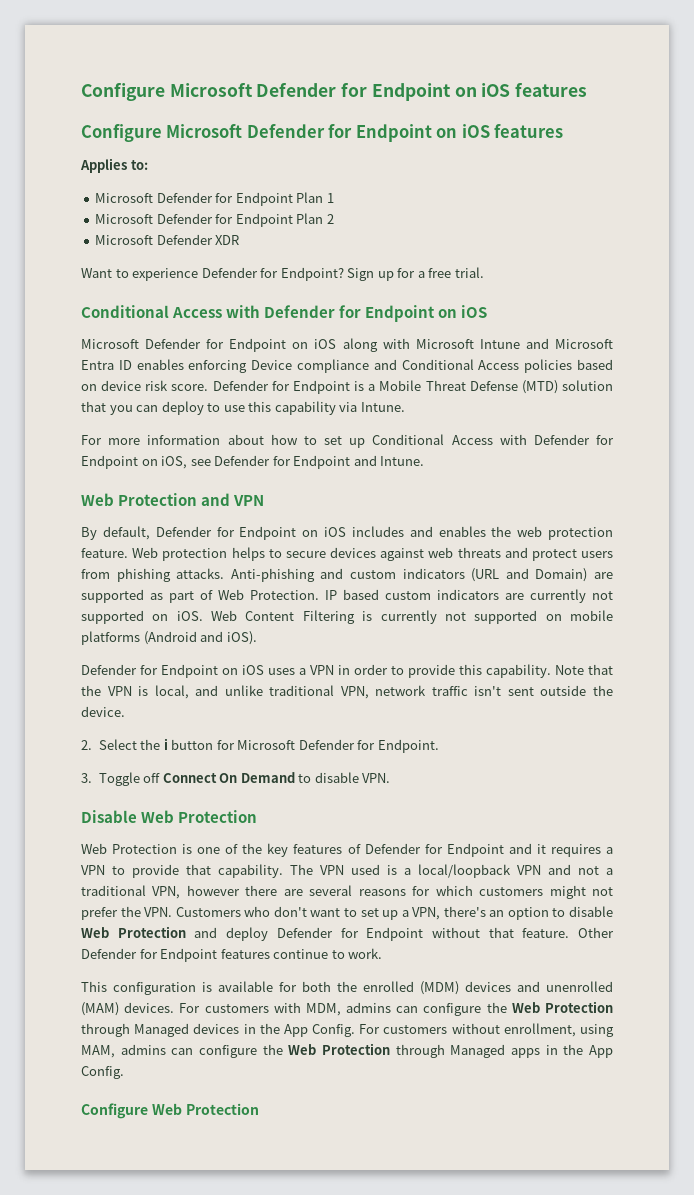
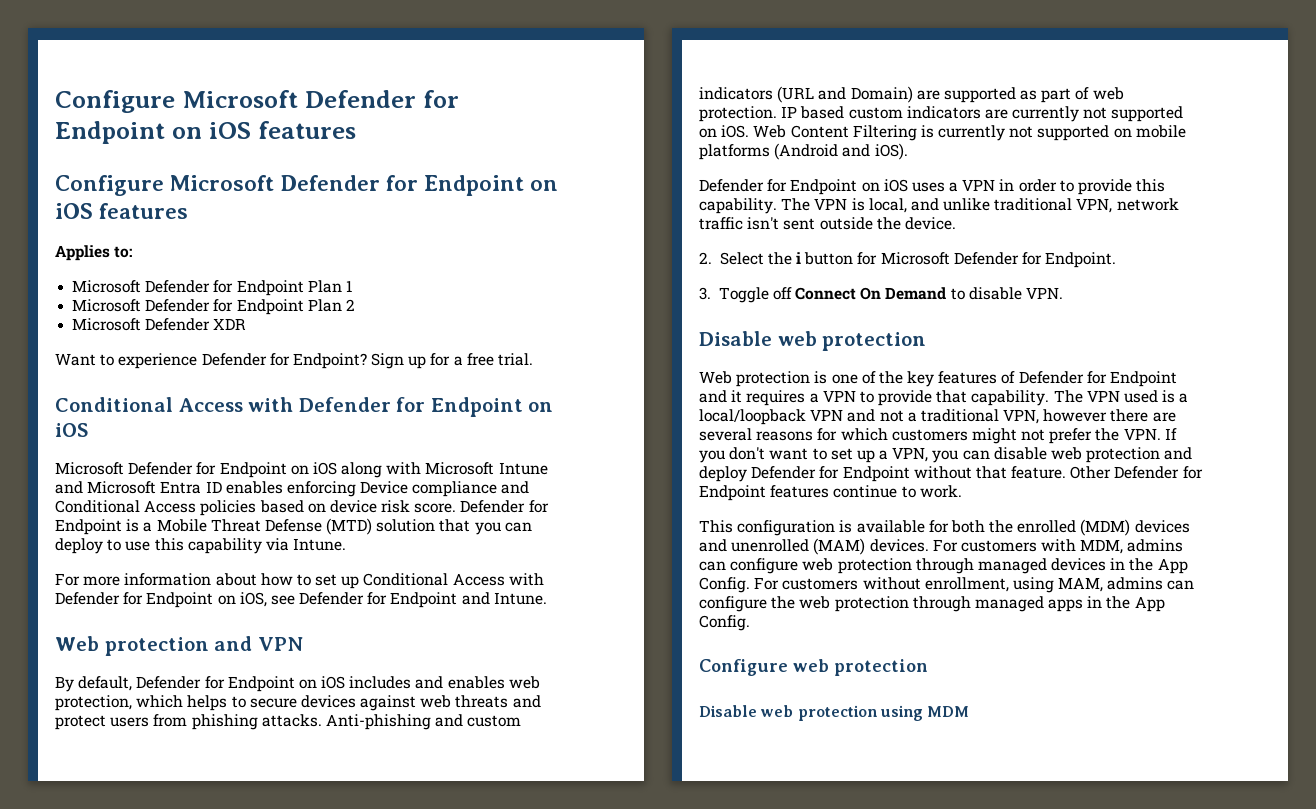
- Web Protection and VPN
+ Web protection and VPN
- By default, Defender for Endpoint on iOS includes and enables the web protection feature. Web protection helps to secure devices against web threats and protect users from phishing attacks.
+ By default, Defender for Endpoint on iOS includes and enables web protection, which helps to secure devices against web threats and protect users from phishing attacks.
- Anti-phishing and custom indicators (URL and Domain) are supported as part of Web Protection.
+ Anti-phishing and custom indicators (URL and Domain) are supported as part of web protection.
- Note that the VPN is local, and unlike traditional VPN, network traffic isn't sent outside the device.
+ The VPN is local, and unlike traditional VPN, network traffic isn't sent outside the device.
  3. Toggle off Connect On Demand to disable VPN.
- Disable Web Protection
- Web Protection is one of the key features of Defender for Endpoint and it requires a VPN to provide that capability.
+ Disable web protection
+ Web protection is one of the key features of Defender for Endpoint and it requires a VPN to provide that capability.
- The VPN used is a local/loopback VPN and not a traditional VPN, however there are several reasons for which customers might not prefer the VPN. Customers who don't want to set up a VPN, there's an option to disable Web Protection and deploy Defender for Endpoint without that feature.
+ The VPN used is a local/loopback VPN and not a traditional VPN, however there are several reasons for which customers might not prefer the VPN. If you don't want to set up a VPN, you can disable web protection and deploy Defender for Endpoint without that feature.
- For customers with MDM, admins can configure the Web Protection through Managed devices in the App Config.
+ For customers with MDM, admins can configure web protection through managed devices in the App Config.
- For customers without enrollment, using MAM, admins can configure the Web Protection through Managed apps in the App Config.
+ For customers without enrollment, using MAM, admins can configure the web protection through managed apps in the App Config.
- Configure Web Protection
+ Configure web protection
+ Disable web protection using MDM

